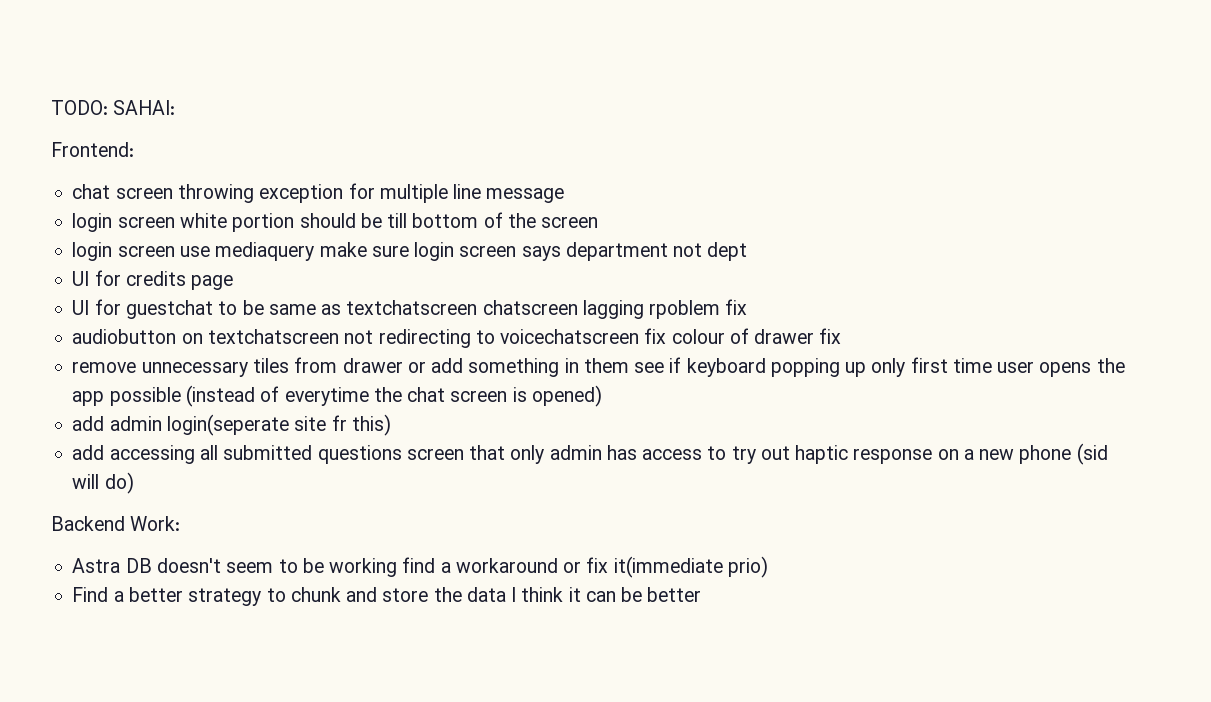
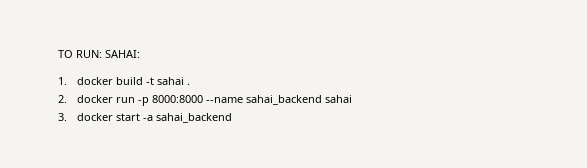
- TODO: SAHAI:
+ TO RUN: SAHAI:
- Frontend:
- chat screen throwing exception for multiple line message
- login screen white portion should be till bottom of the screen
- login screen use mediaquery make sure login screen says department not dept
- UI for credits page
- UI for guestchat to be same as textchatscreen chatscreen lagging rpoblem fix
- audiobutton on textchatscreen not redirecting to voicechatscreen fix colour of drawer fix
- remove unnecessary tiles from drawer or add something in them see if keyboard popping up only first time user opens the app possible (instead of everytime the chat screen is opened)
- add admin login(seperate site fr this)
- add accessing all submitted questions screen that only admin has access to try out haptic response on a new phone (sid will do)
- Backend Work:
- Astra DB doesn't seem to be working find a workaround or fix it(immediate prio)
- Find a better strategy to chunk and store the data I think it can be better
+ 1. docker build -t sahai .
+ 2. docker run -p 8000:8000 --name sahai_backend sahai
+ 3. docker start -a sahai_backend

